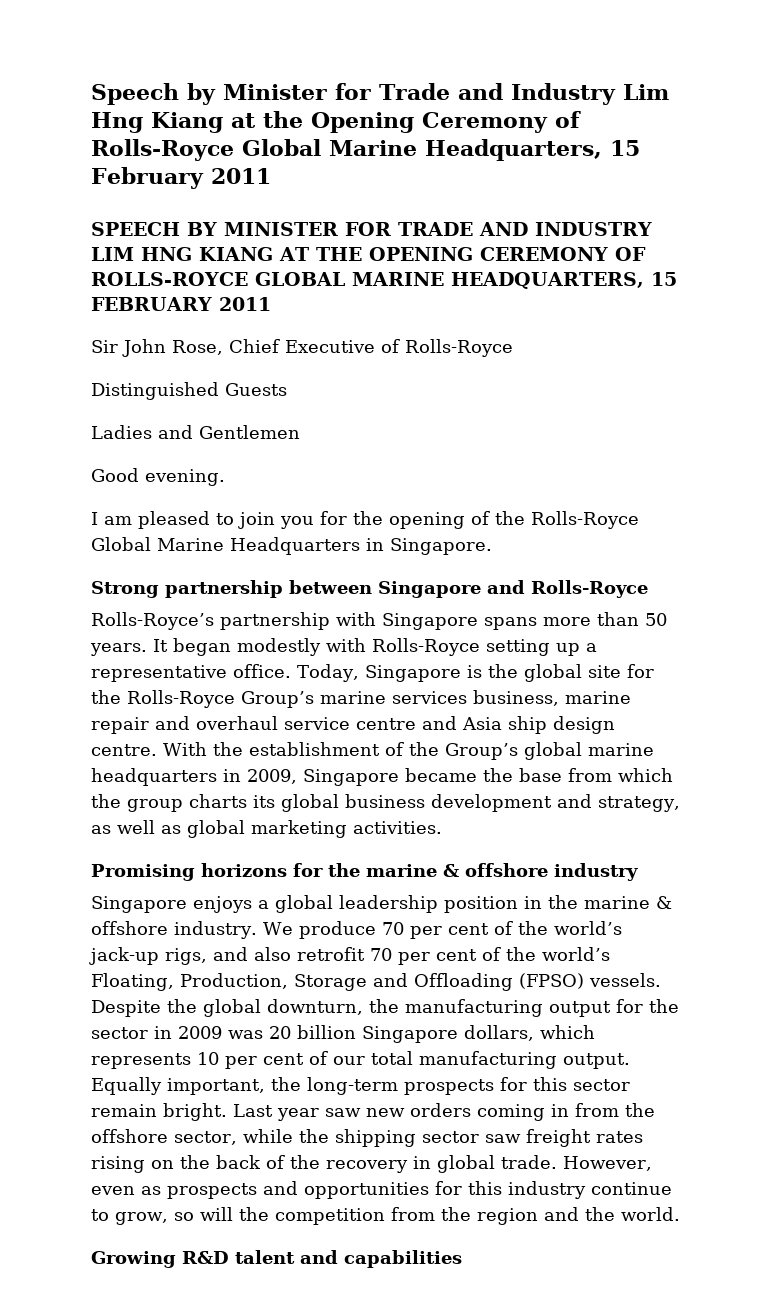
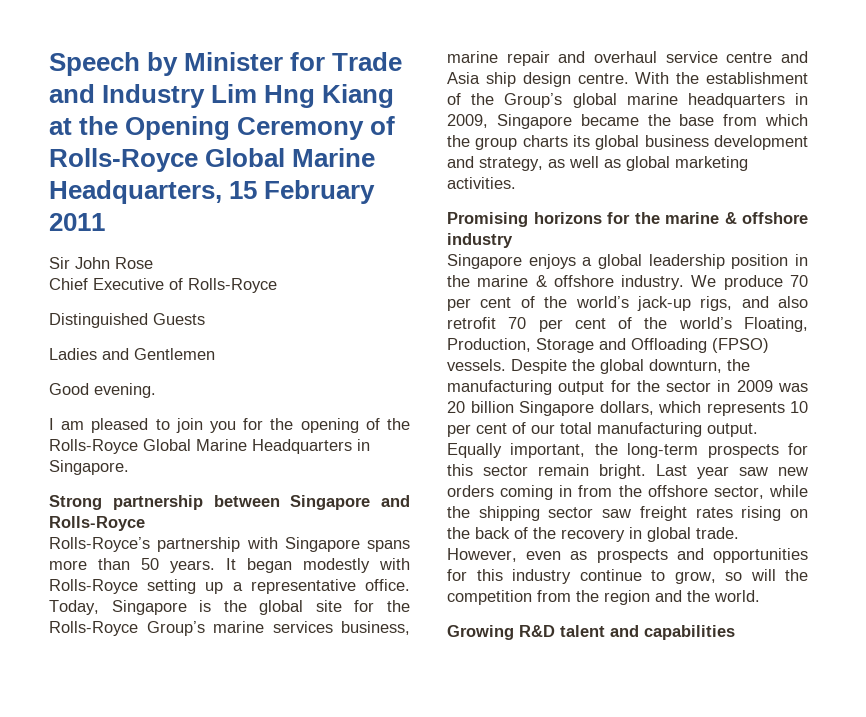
- SPEECH BY MINISTER FOR TRADE AND INDUSTRY LIM HNG KIANG AT THE OPENING CEREMONY OF ROLLS-ROYCE GLOBAL MARINE HEADQUARTERS, 15 FEBRUARY 2011
- Sir John Rose, Chief Executive of Rolls-Royce
+ Sir John Rose
+ Chief Executive of Rolls-Royce

